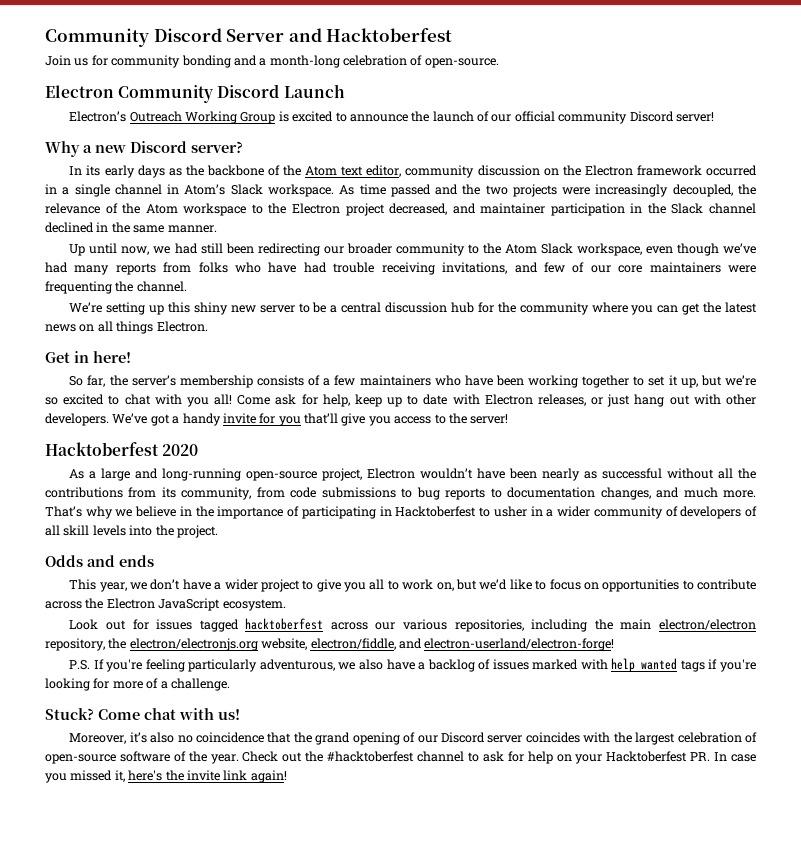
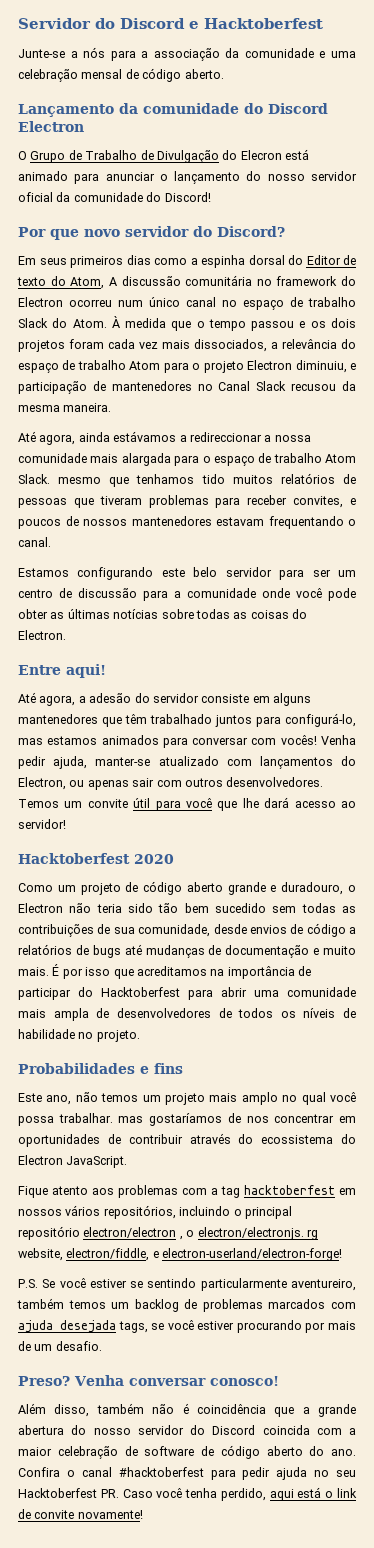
- Community Discord Server and Hacktoberfest
- Join us for community bonding and a month-long celebration of open-source.
- Electron Community Discord Launch
- Electron’s Outreach Working Group is excited to announce the launch of our official community Discord server!
- Why a new Discord server?
- In its early days as the backbone of the Atom text editor, community discussion on the Electron framework occurred in a single channel in Atom’s Slack workspace. As time passed and the two projects were increasingly decoupled, the relevance of the Atom workspace to the Electron project decreased, and maintainer participation in the Slack channel declined in the same manner.
- Up until now, we had still been redirecting our broader community to the Atom Slack workspace, even though we’ve had many reports from folks who have had trouble receiving invitations, and few of our core maintainers were frequenting the channel.
- We’re setting up this shiny new server to be a central discussion hub for the community where you can get the latest news on all things Electron.
- Get in here!
- So far, the server’s membership consists of a few maintainers who have been working together to set it up, but we’re so excited to chat with you all! Come ask for help, keep up to date with Electron releases, or just hang out with other developers. We’ve got a handy invite for you that’ll give you access to the server!
+ Servidor do Discord e Hacktoberfest
+ Junte-se a nós para a associação da comunidade e uma celebração mensal de código aberto.
+ Lançamento da comunidade do Discord Electron
+ O Grupo de Trabalho de Divulgação do Elecron está animado para anunciar o lançamento do nosso servidor oficial da comunidade do Discord!
+ Por que novo servidor do Discord?
+ Em seus primeiros dias como a espinha dorsal do Editor de texto do Atom, A discussão comunitária no framework do Electron ocorreu num único canal no espaço de trabalho Slack do Atom. À medida que o tempo passou e os dois projetos foram cada vez mais dissociados, a relevância do espaço de trabalho Atom para o projeto Electron diminuiu, e participação de mantenedores no Canal Slack recusou da mesma maneira.
+ Até agora, ainda estávamos a redireccionar a nossa comunidade mais alargada para o espaço de trabalho Atom Slack. mesmo que tenhamos tido muitos relatórios de pessoas que tiveram problemas para receber convites, e poucos de nossos mantenedores estavam frequentando o canal.
+ Estamos configurando este belo servidor para ser um centro de discussão para a comunidade onde você pode obter as últimas notícias sobre todas as coisas do Electron.
+ Entre aqui!
+ Até agora, a adesão do servidor consiste em alguns mantenedores que têm trabalhado juntos para configurá-lo, mas estamos animados para conversar com vocês! Venha pedir ajuda, manter-se atualizado com lançamentos do Electron, ou apenas sair com outros desenvolvedores. Temos um convite útil para você que lhe dará acesso ao servidor!
  Hacktoberfest 2020
- As a large and long-running open-source project, Electron wouldn’t have been nearly as successful without all the contributions from its community, from code submissions to bug reports to documentation changes, and much more. That’s why we believe in the importance of participating in Hacktoberfest to usher in a wider community of developers of all skill levels into the project.
- Odds and ends
- This year, we don’t have a wider project to give you all to work on, but we’d like to focus on opportunities to contribute across the Electron JavaScript ecosystem.
- Look out for issues tagged hacktoberfest across our various repositories, including the main electron/electron repository, the electron/electronjs.org website, electron/fiddle, and electron-userland/electron-forge!
+ Como um projeto de código aberto grande e duradouro, o Electron não teria sido tão bem sucedido sem todas as contribuições de sua comunidade, desde envios de código a relatórios de bugs até mudanças de documentação e muito mais. É por isso que acreditamos na importância de participar do Hacktoberfest para abrir uma comunidade mais ampla de desenvolvedores de todos os níveis de habilidade no projeto.
+ Probabilidades e fins
+ Este ano, não temos um projeto mais amplo no qual você possa trabalhar. mas gostaríamos de nos concentrar em oportunidades de contribuir através do ecossistema do Electron JavaScript.
+ Fique atento aos problemas com a tag hacktoberfest em nossos vários repositórios, incluindo o principal repositório electron/electron , o electron/electronjs. rg website, electron/fiddle, e electron-userland/electron-forge!
- P.S. If you're feeling particularly adventurous, we also have a backlog of issues marked with help wanted tags if you're looking for more of a challenge.
- Stuck? Come chat with us!
- Moreover, it’s also no coincidence that the grand opening of our Discord server coincides with the largest celebration of open-source software of the year. Check out the #hacktoberfest channel to ask for help on your Hacktoberfest PR. In case you missed it, here's the invite link again!
+ P.S. Se você estiver se sentindo particularmente aventureiro, também temos um backlog de problemas marcados com ajuda desejada tags, se você estiver procurando por mais de um desafio.
+ Preso? Venha conversar conosco!
+ Além disso, também não é coincidência que a grande abertura do nosso servidor do Discord coincida com a maior celebração de software de código aberto do ano. Confira o canal #hacktoberfest para pedir ajuda no seu Hacktoberfest PR. Caso você tenha perdido, aqui está o link de convite novamente!

